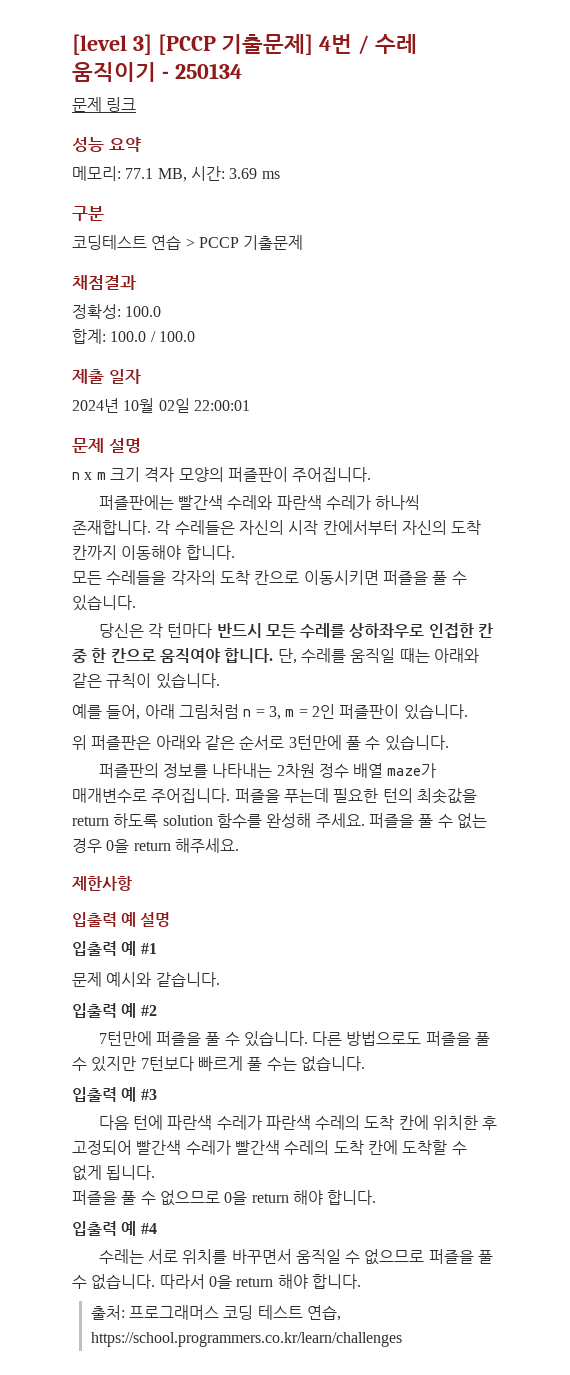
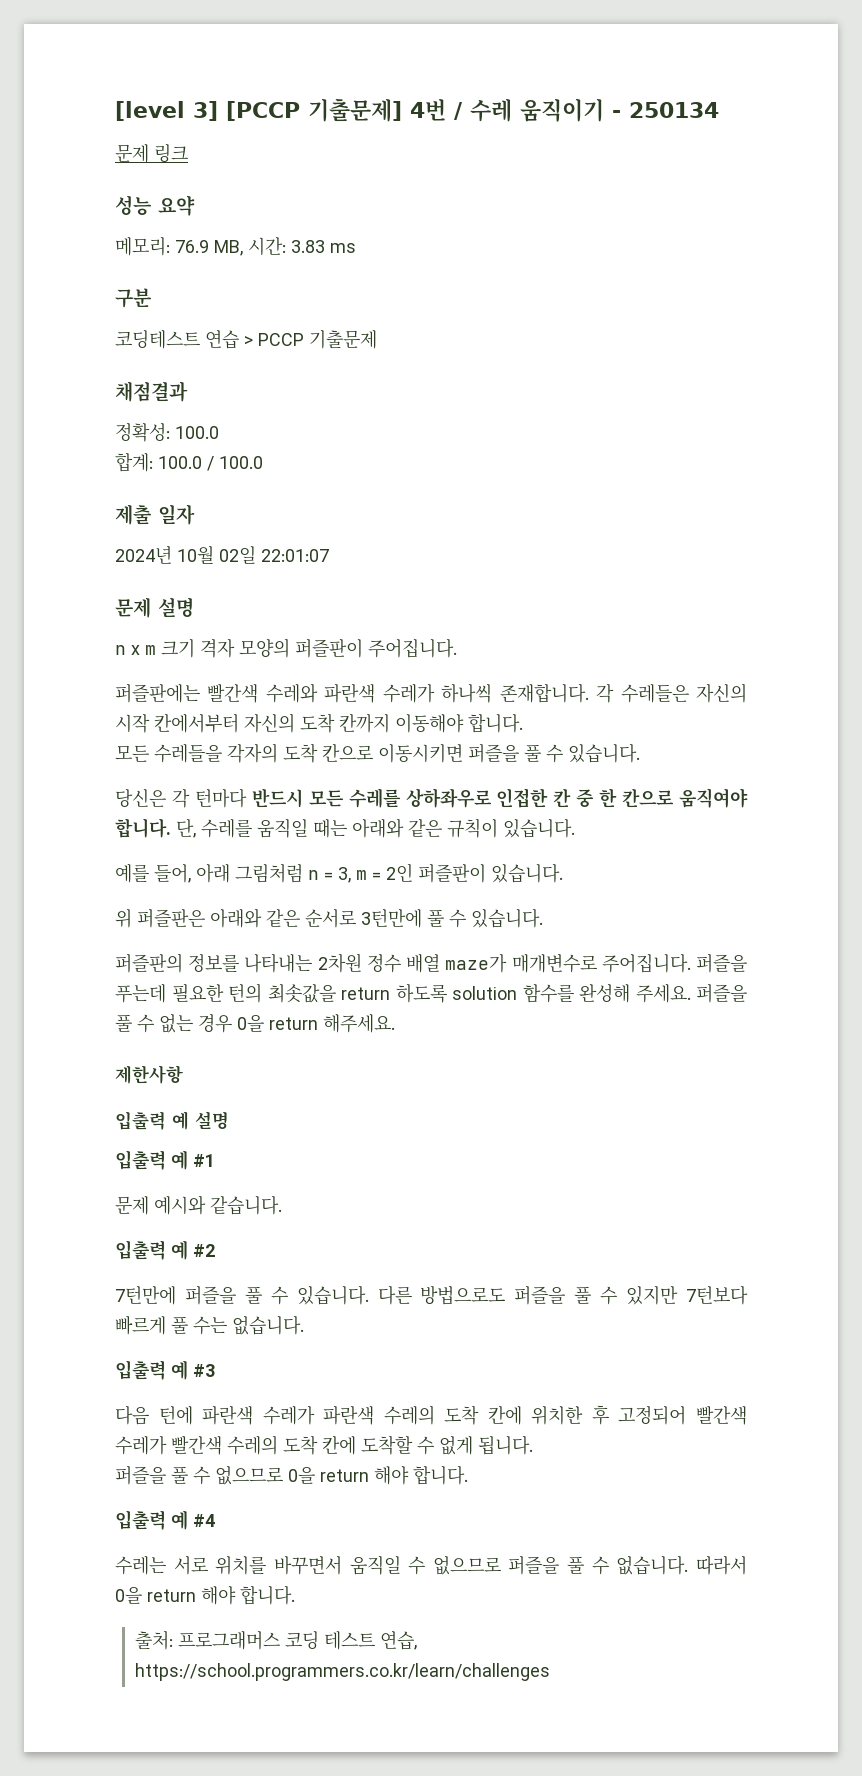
- 메모리: 77.1 MB, 시간: 3.69 ms
+ 메모리: 76.9 MB, 시간: 3.83 ms
- 2024년 10월 02일 22:00:01
+ 2024년 10월 02일 22:01:07

